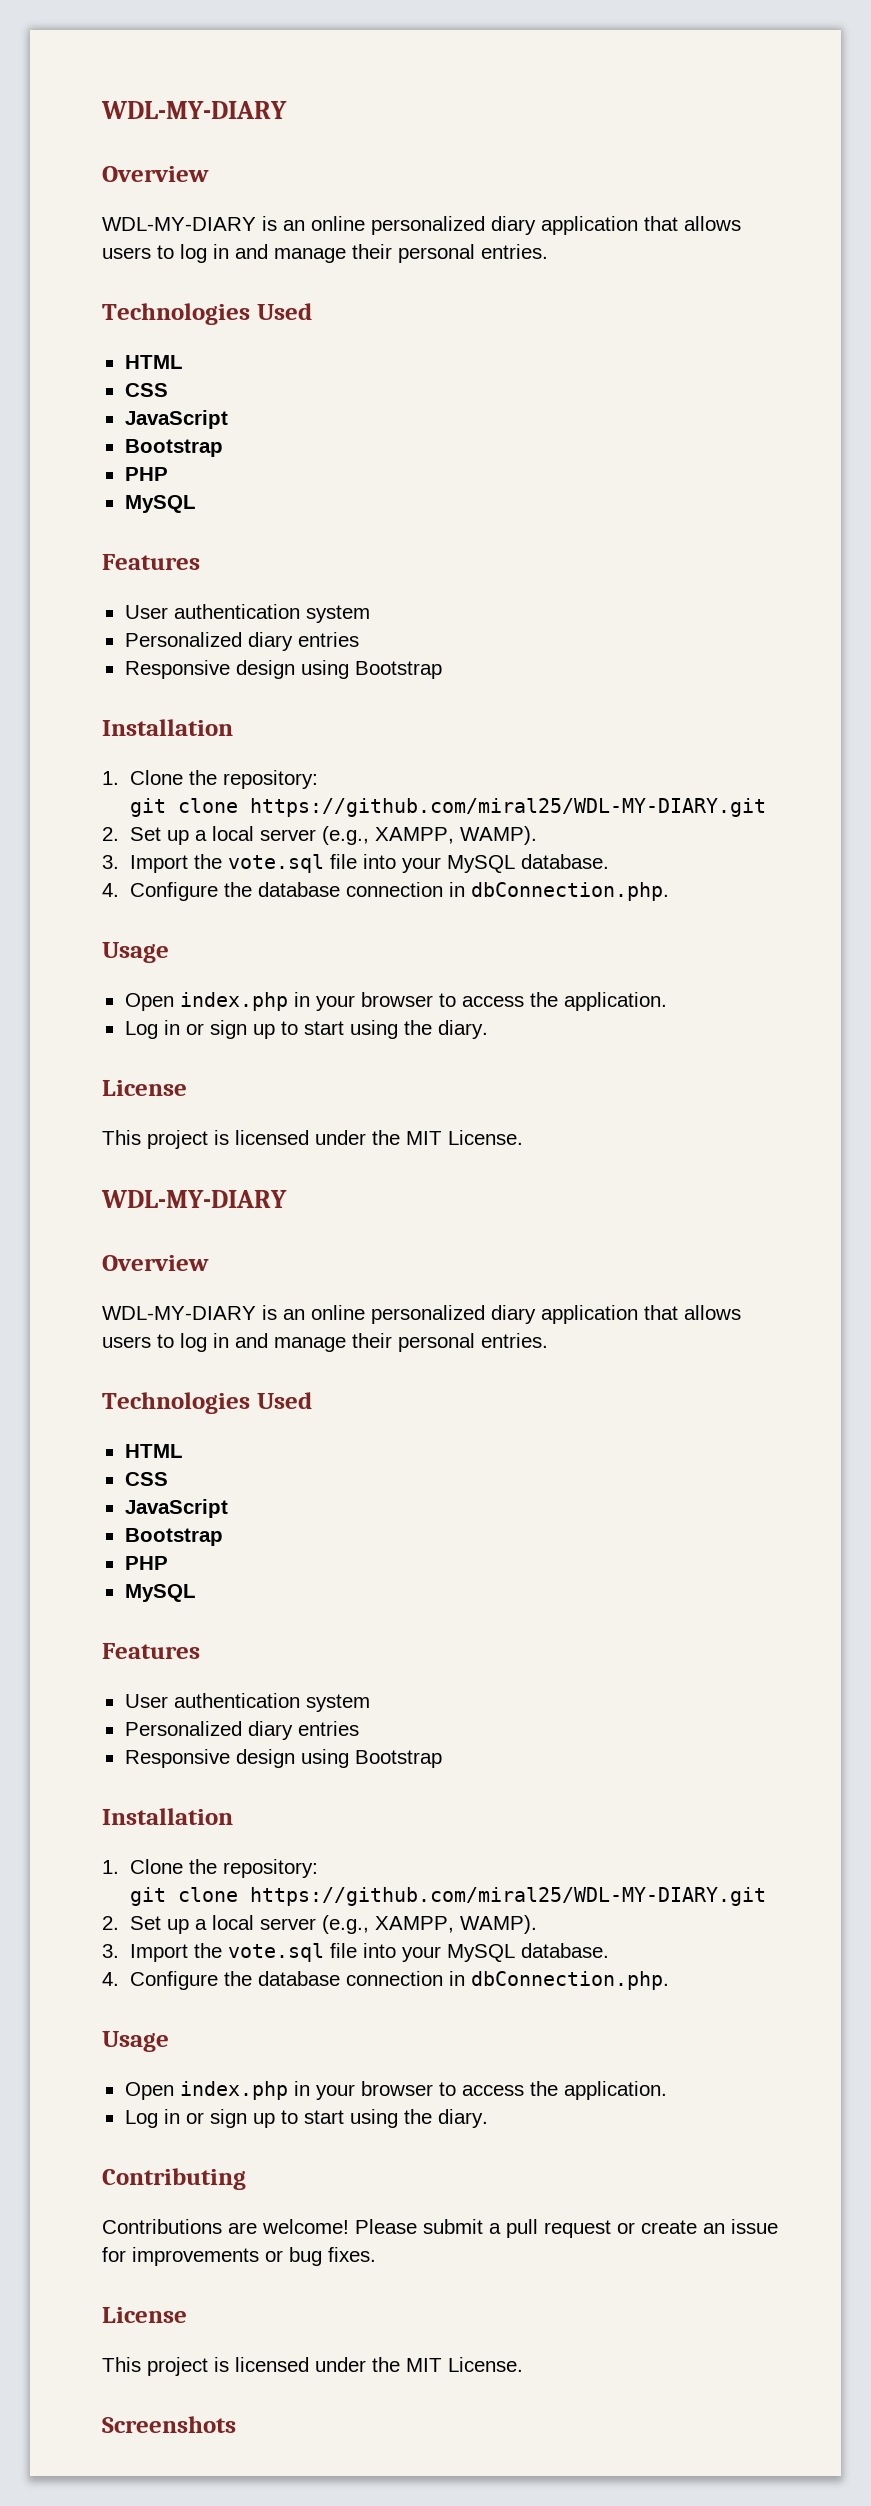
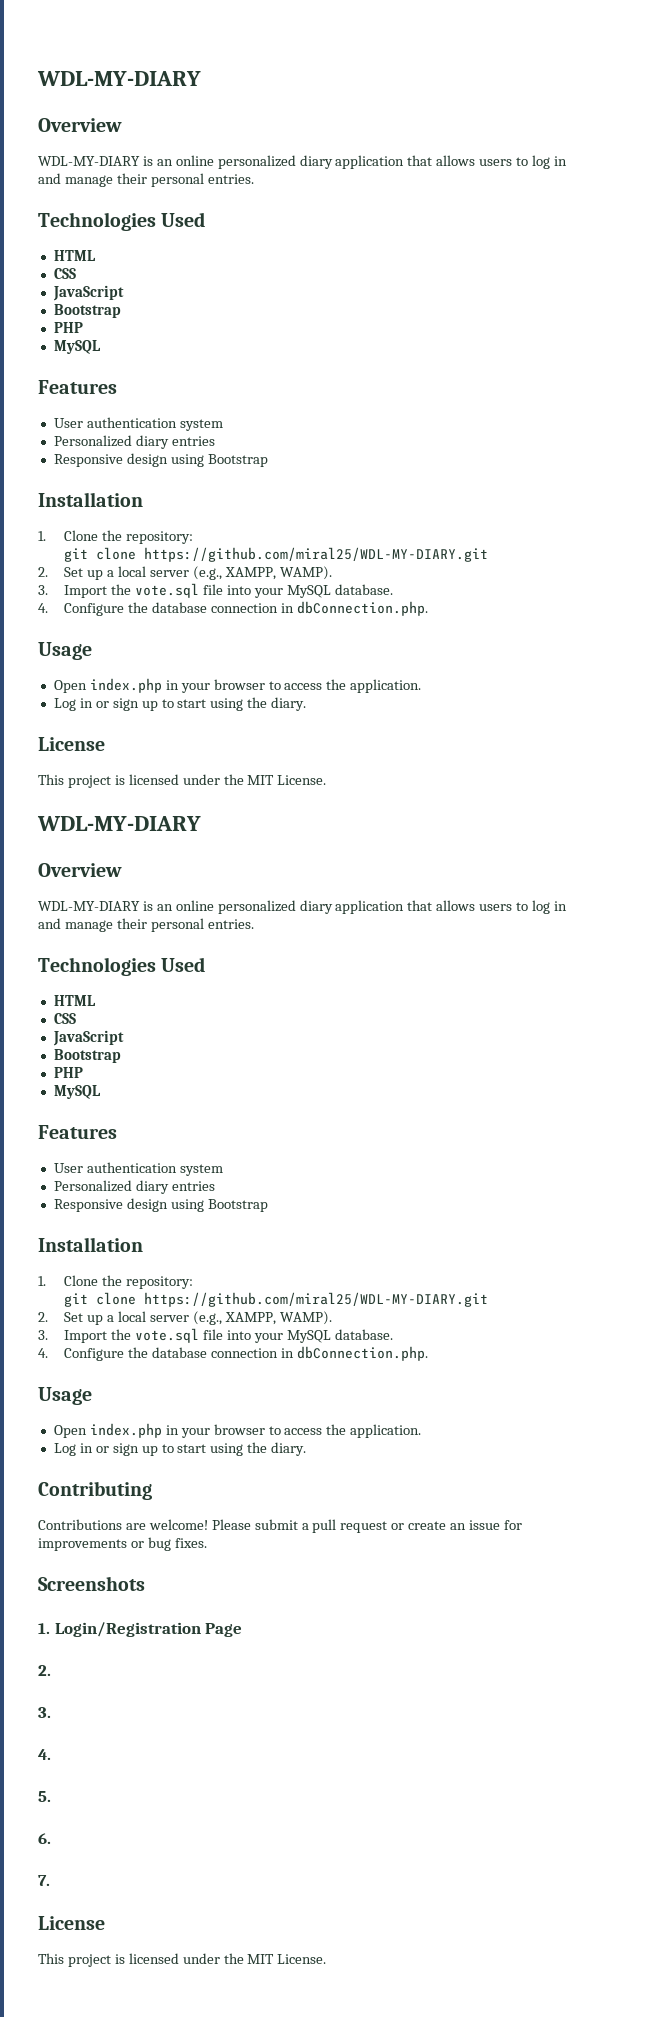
  Please submit a pull request or create an issue for improvements or bug fixes.
+ Screenshots
+ 1. Login/Registration Page
+ 2.
+ 3.
+ 4.
+ 5.
+ 6.
+ 7.
  License
  This project is licensed under the MIT License.
- Screenshots

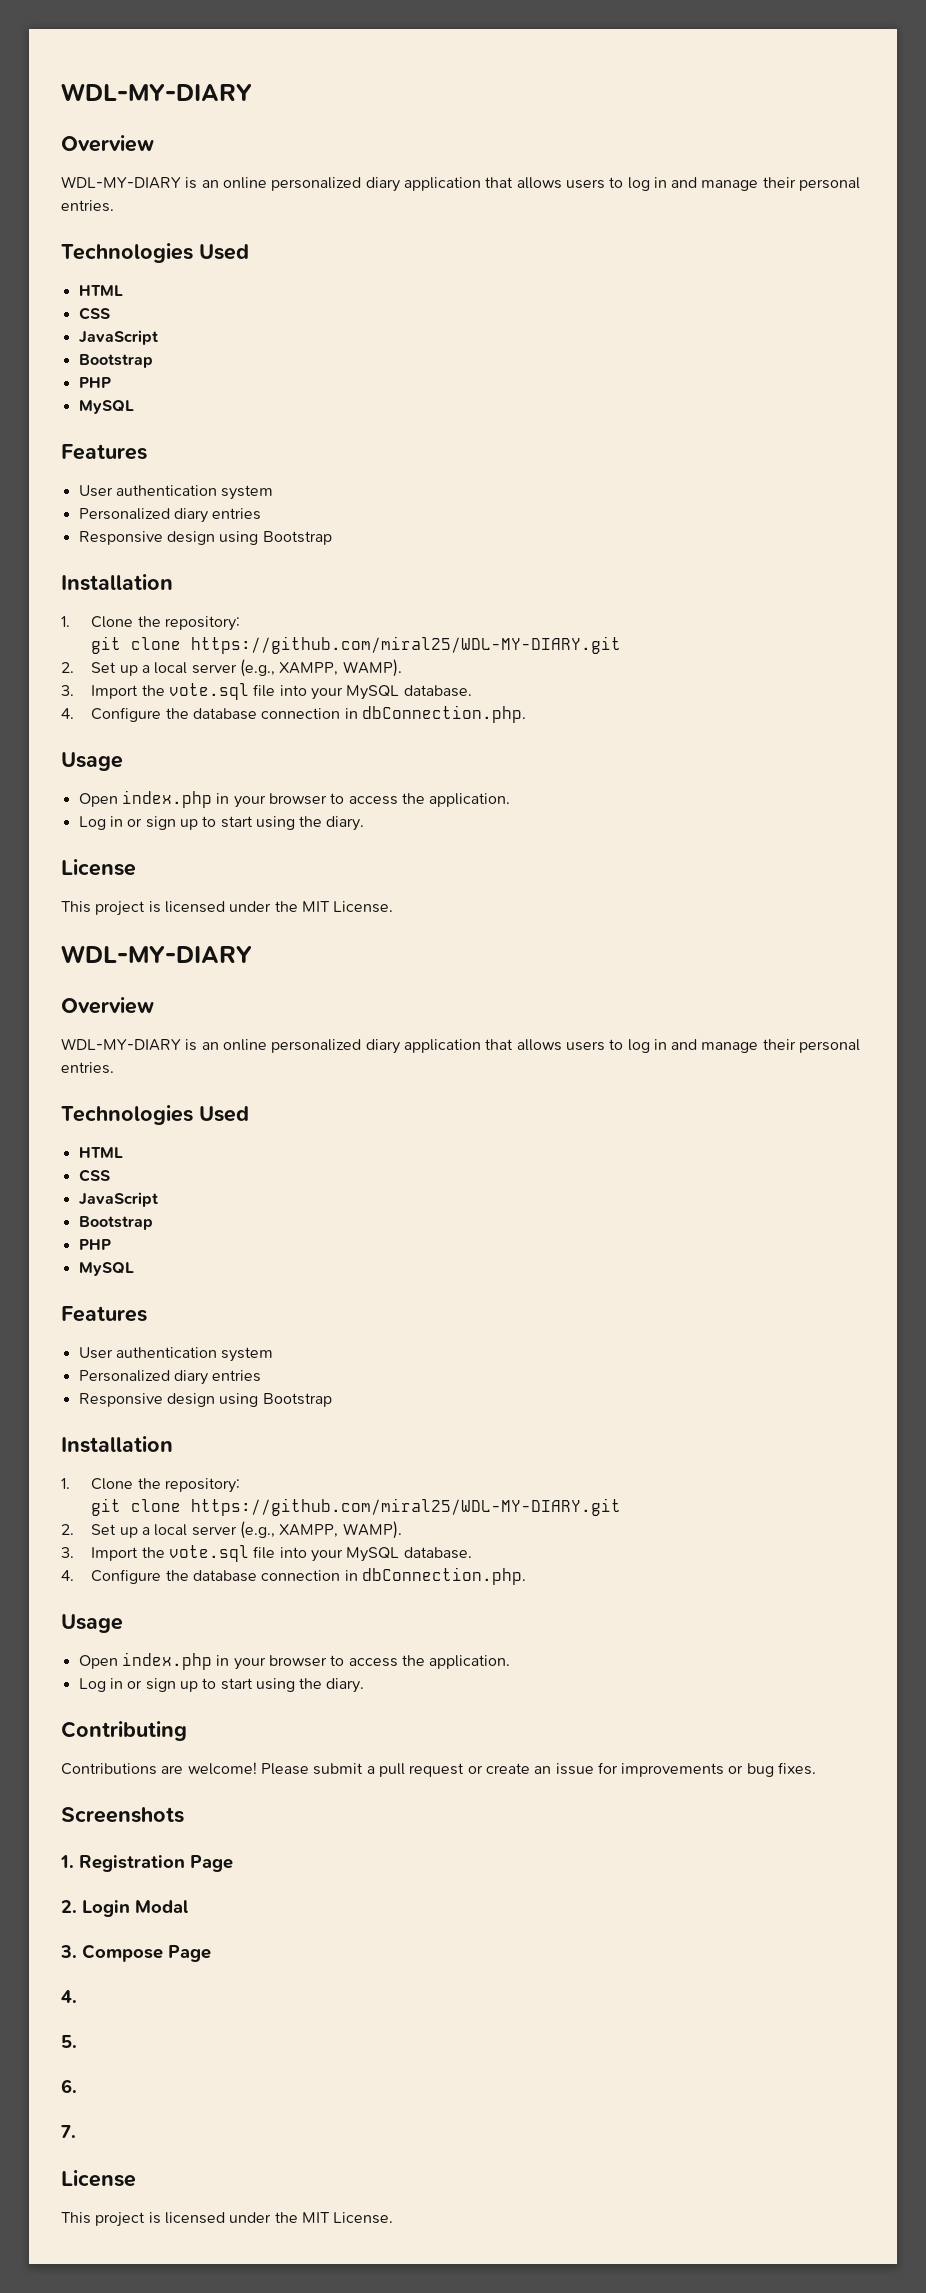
- 1. Login/Registration Page
- 2.
- 3.
+ 1. Registration Page
+ 2. Login Modal
+ 3. Compose Page

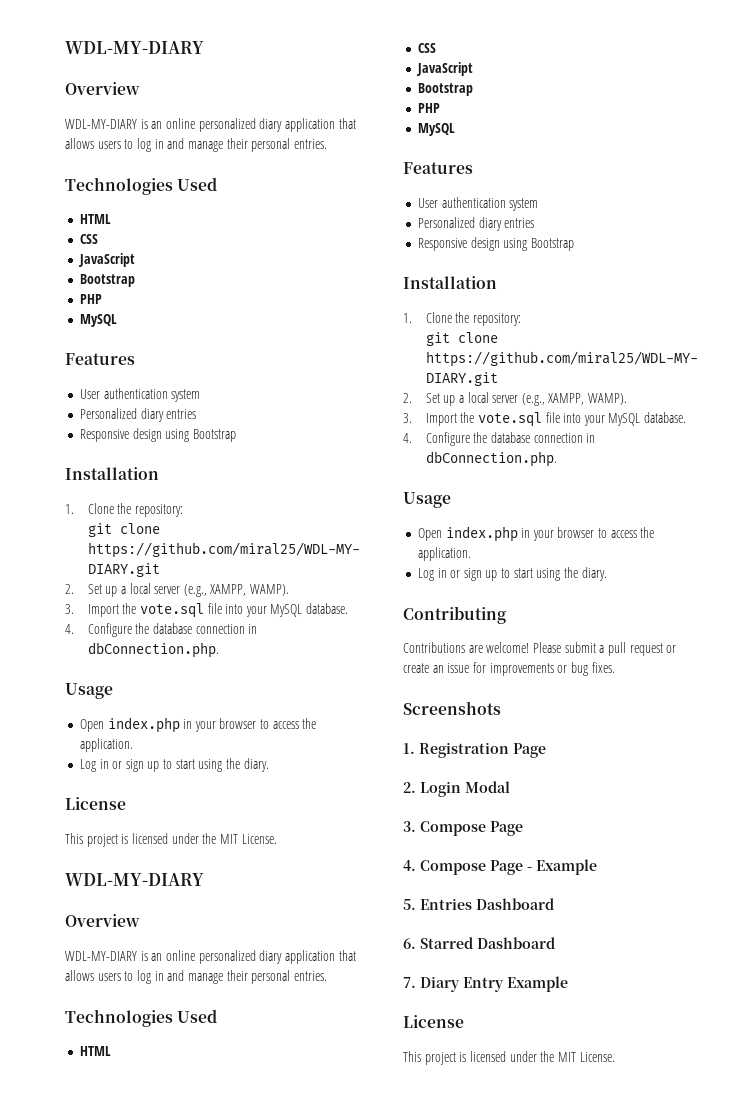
  3. Compose Page
- 4.
+ 4. Compose Page - Example
- 5.
+ 5. Entries Dashboard
- 6.
+ 6. Starred Dashboard
- 7.
+ 7. Diary Entry Example

